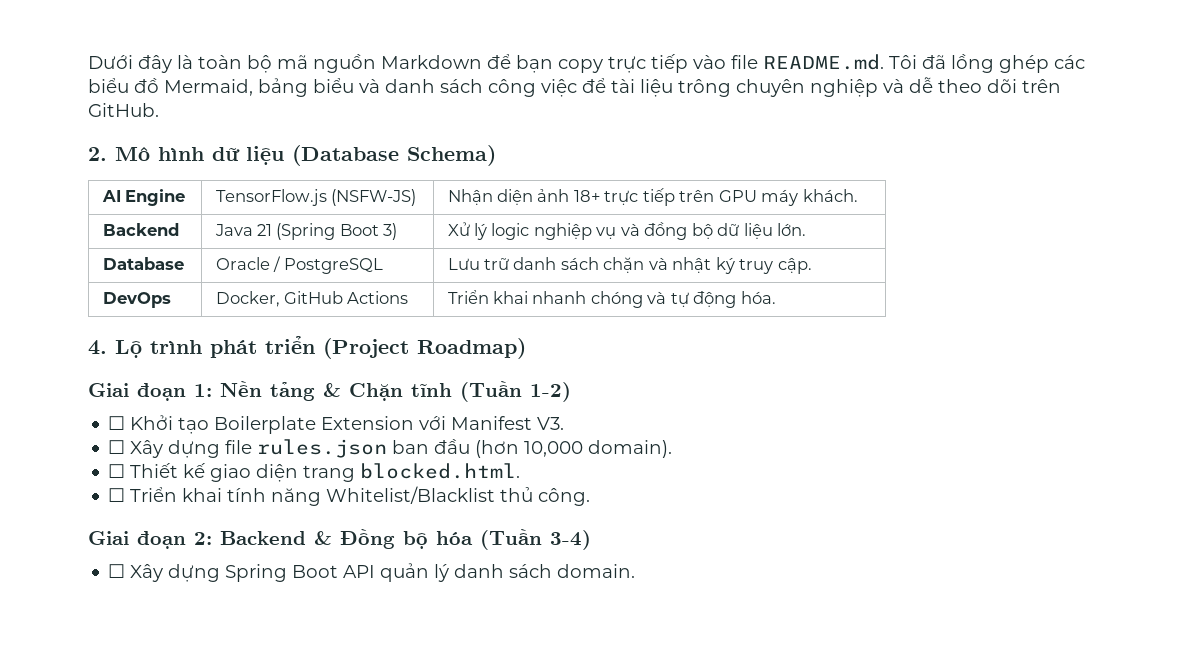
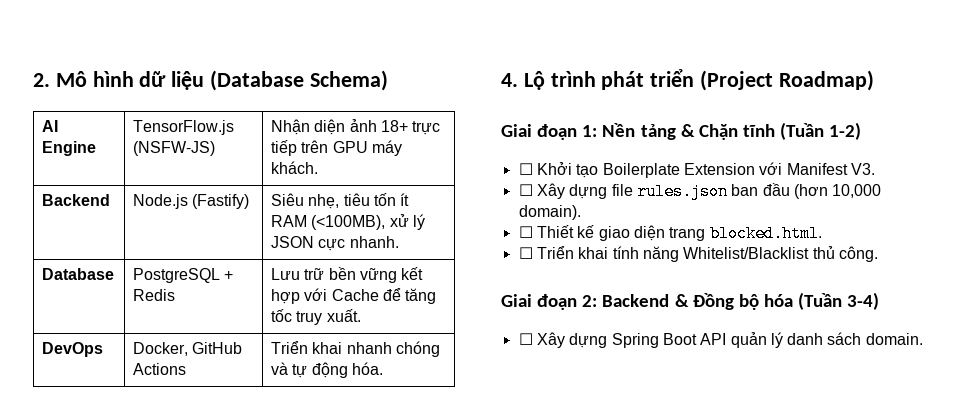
- Dưới đây là toàn bộ mã nguồn Markdown để bạn copy trực tiếp vào file README.md. Tôi đã lồng ghép các biểu đồ Mermaid, bảng biểu và danh sách công việc để tài liệu trông chuyên nghiệp và dễ theo dõi trên GitHub.
- Backend | Java 21 (Spring Boot 3) | Xử lý logic nghiệp vụ và đồng bộ dữ liệu lớn.
+ Backend | Node.js (Fastify) | Siêu nhẹ, tiêu tốn ít RAM (<100MB), xử lý JSON cực nhanh.
- Database | Oracle / PostgreSQL | Lưu trữ danh sách chặn và nhật ký truy cập.
+ Database | PostgreSQL + Redis | Lưu trữ bền vững kết hợp với Cache để tăng tốc truy xuất.

